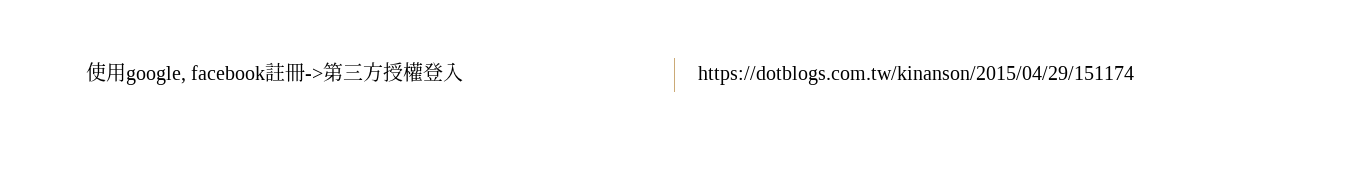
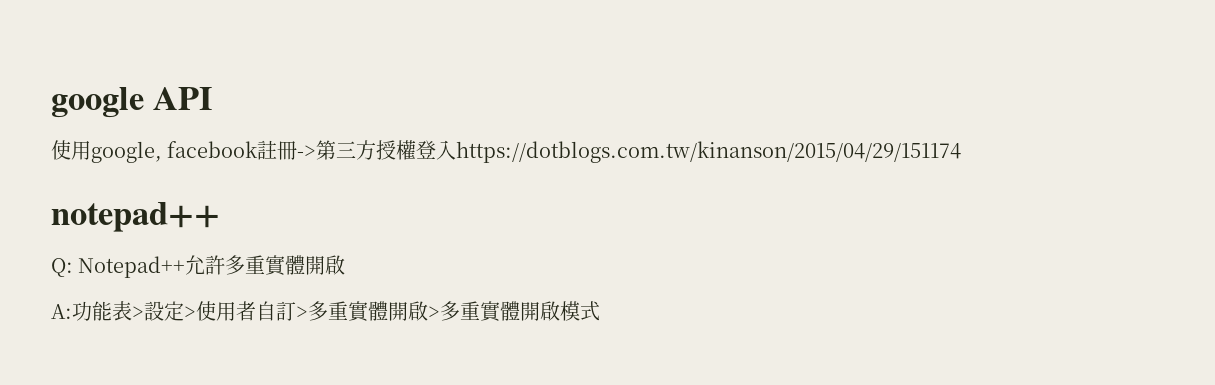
+ google API
+ notepad++
+ Q: Notepad++允許多重實體開啟
+ A:功能表>設定>使用者自訂>多重實體開啟>多重實體開啟模式

